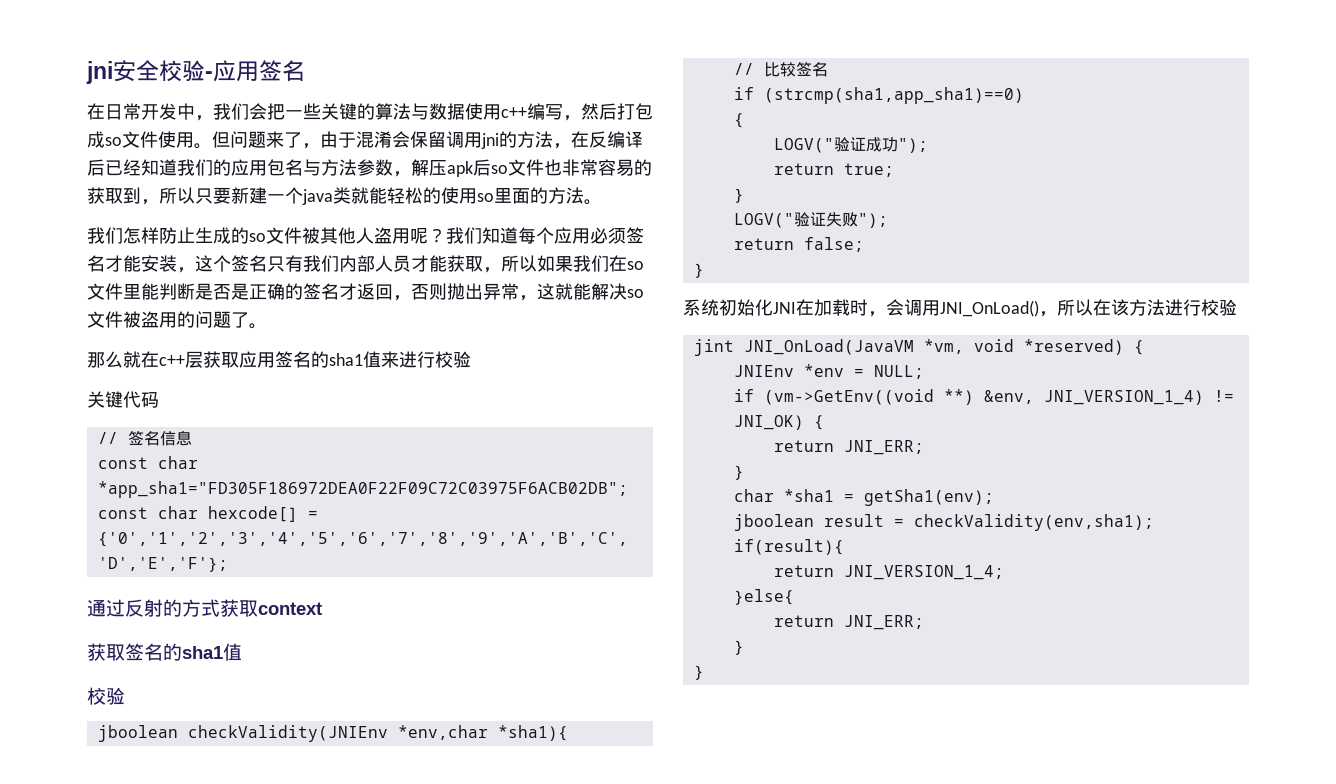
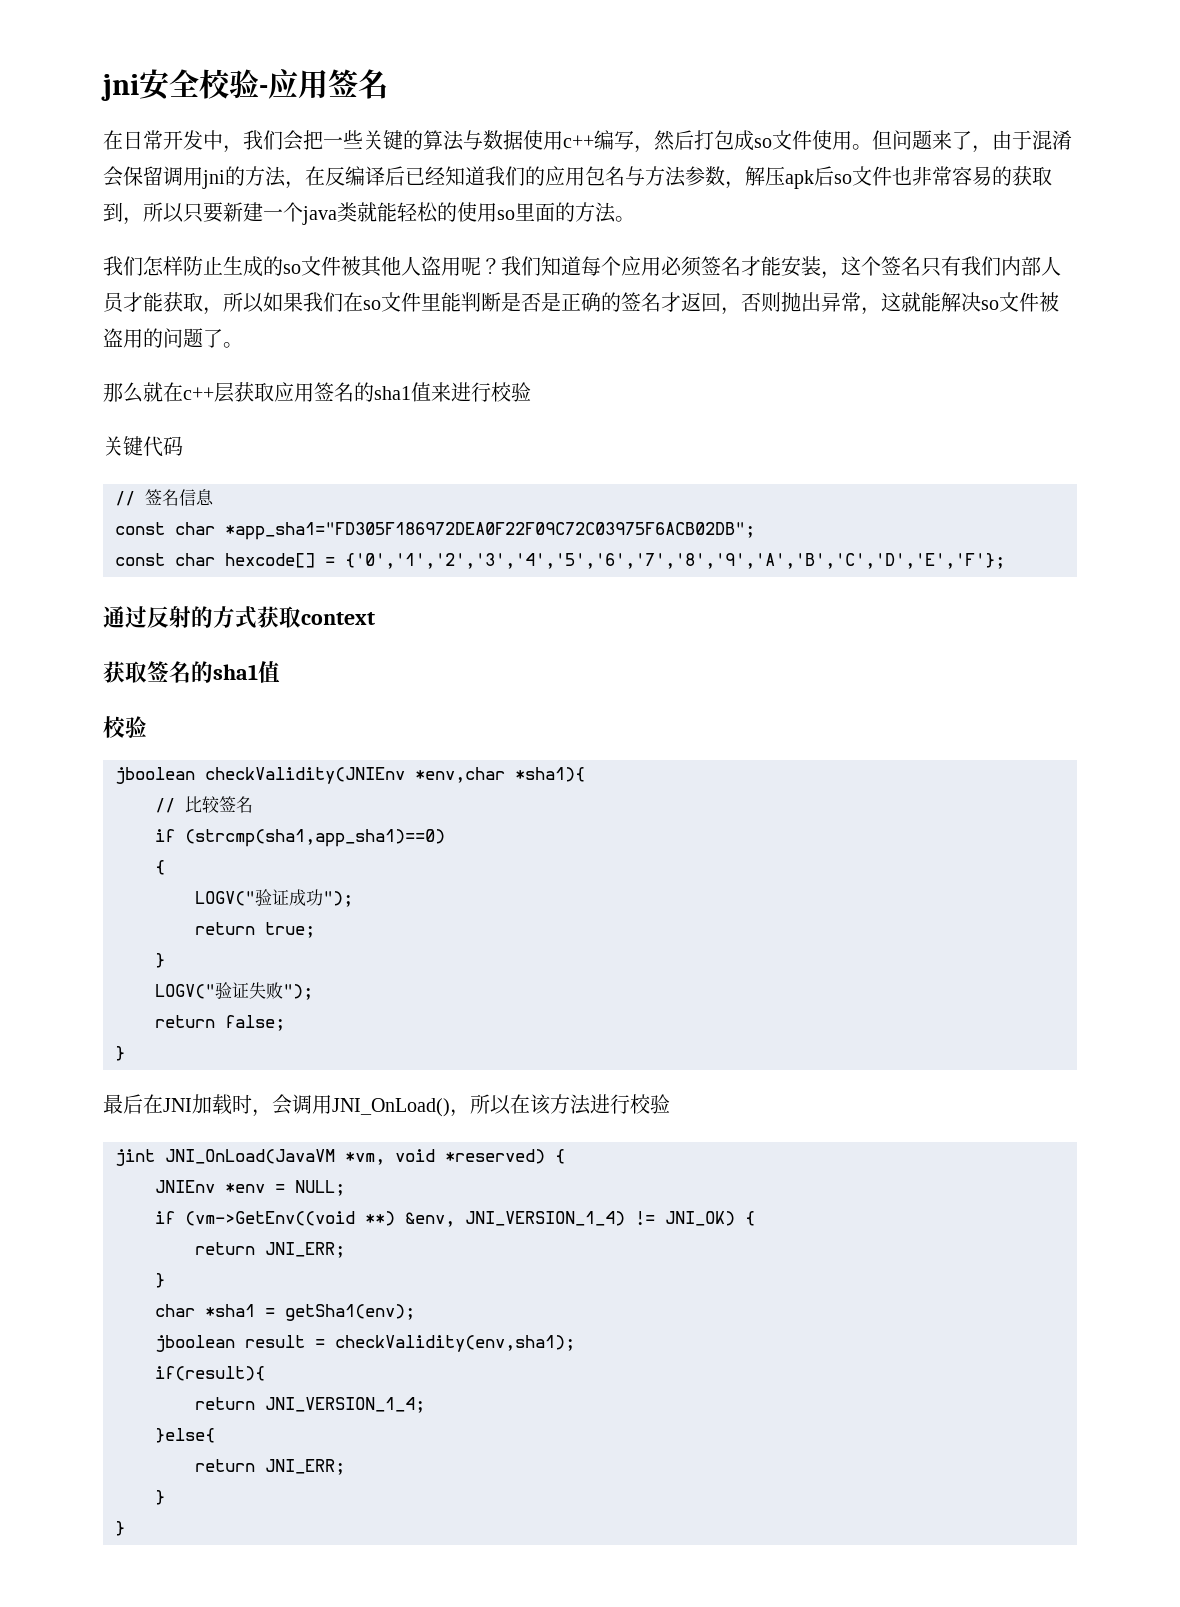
- 系统初始化JNI在加载时，会调用JNI_OnLoad()，所以在该方法进行校验
+ 最后在JNI加载时，会调用JNI_OnLoad()，所以在该方法进行校验

